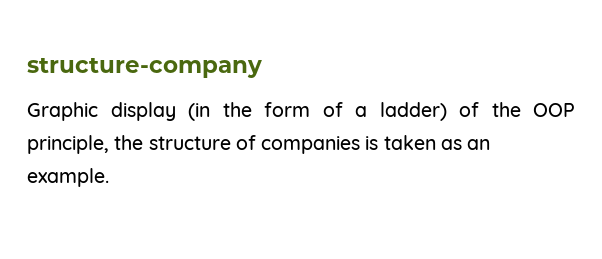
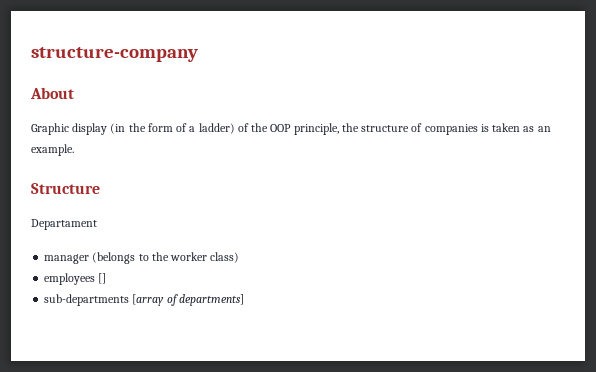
+ About
+ Structure
+ Departament
+ manager (belongs to the worker class)
+ employees []
+ sub-departments [array of departments]

